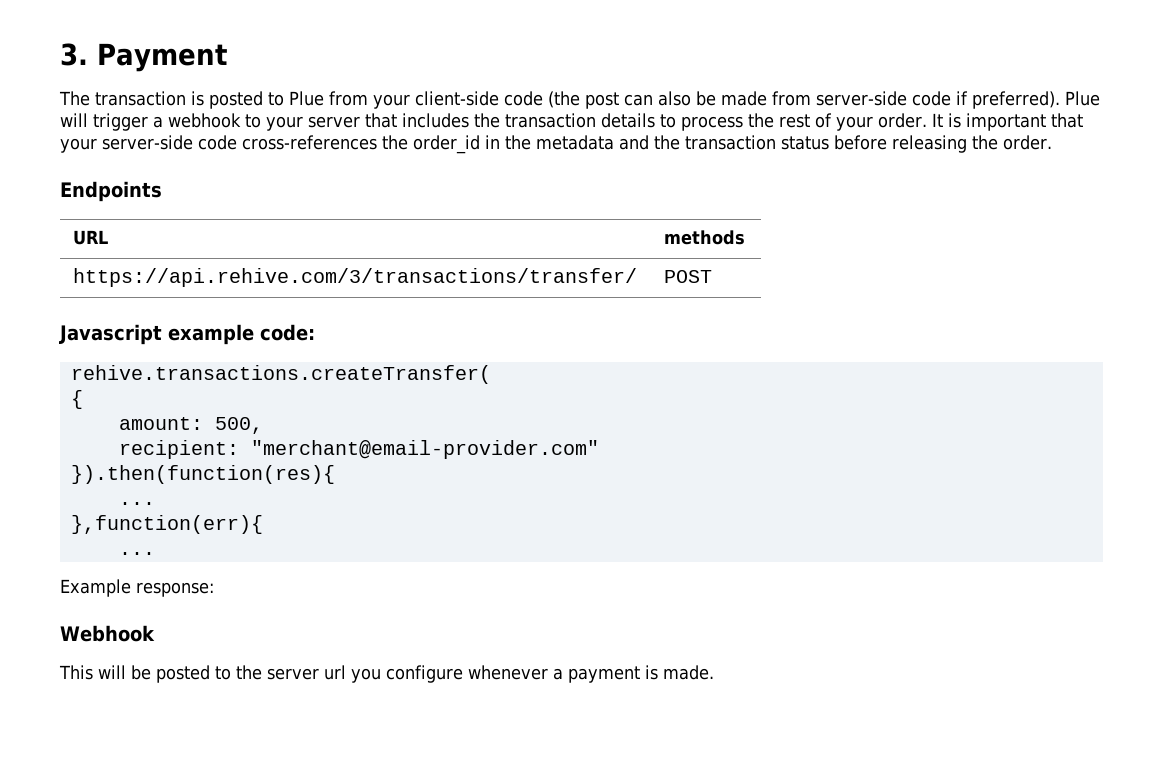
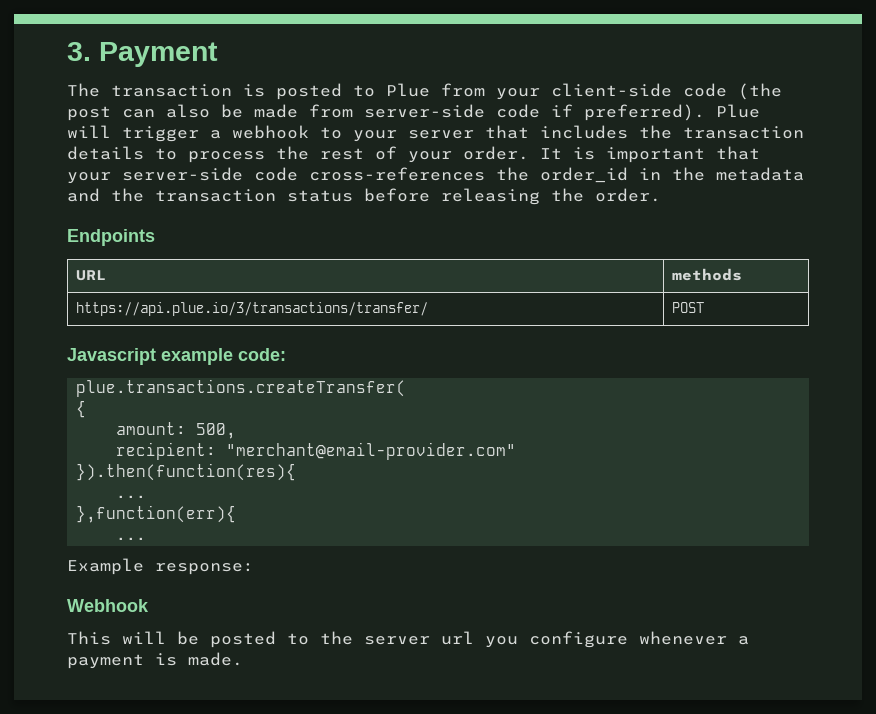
- https://api.rehive.com/3/transactions/transfer/ | POST
+ https://api.plue.io/3/transactions/transfer/ | POST
- rehive.transactions.createTransfer(
+ plue.transactions.createTransfer(

